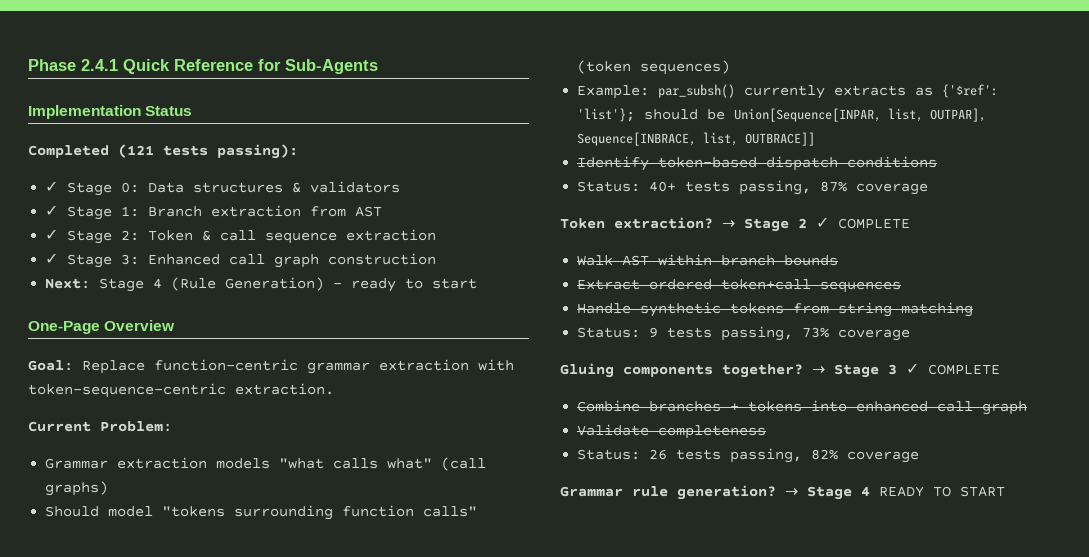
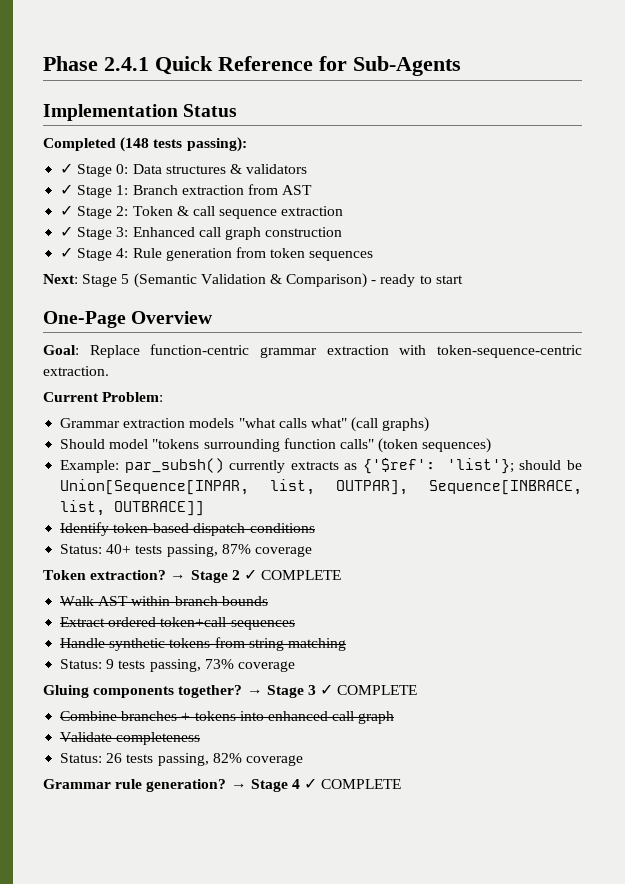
- Completed (121 tests passing):
+ Completed (148 tests passing):
- Next: Stage 4 (Rule Generation) - ready to start
+ ✓ Stage 4: Rule generation from token sequences
+ Next: Stage 5 (Semantic Validation & Comparison) - ready to start
- → Stage 4 READY TO START
+ → Stage 4 ✓ COMPLETE

